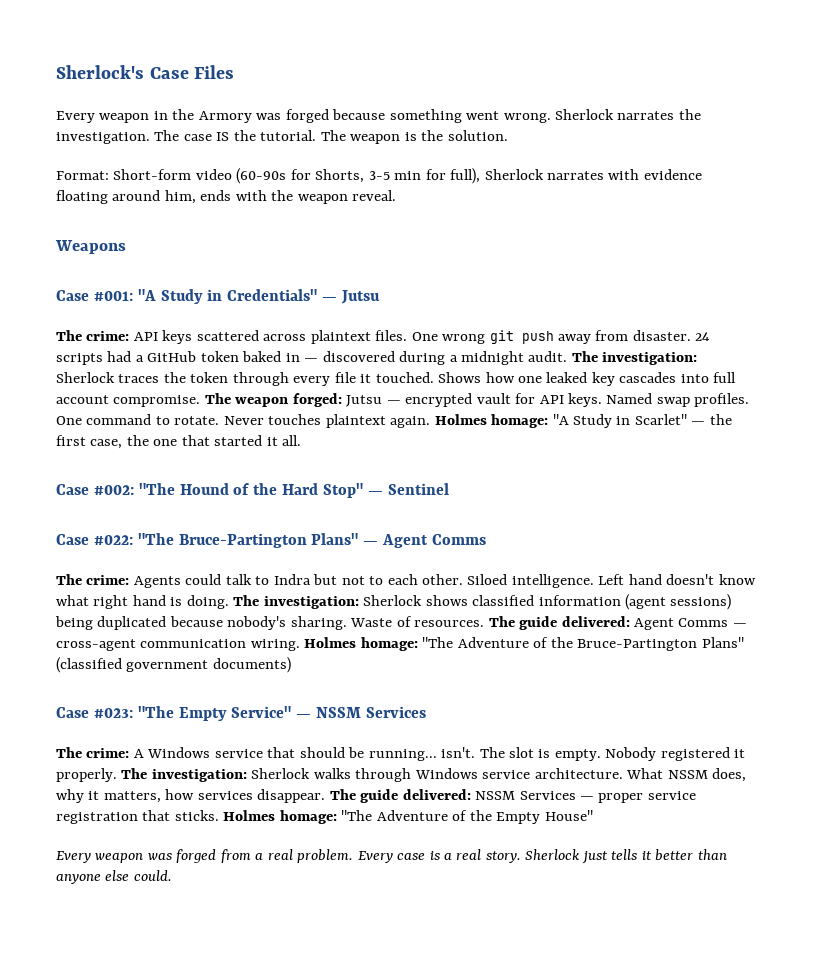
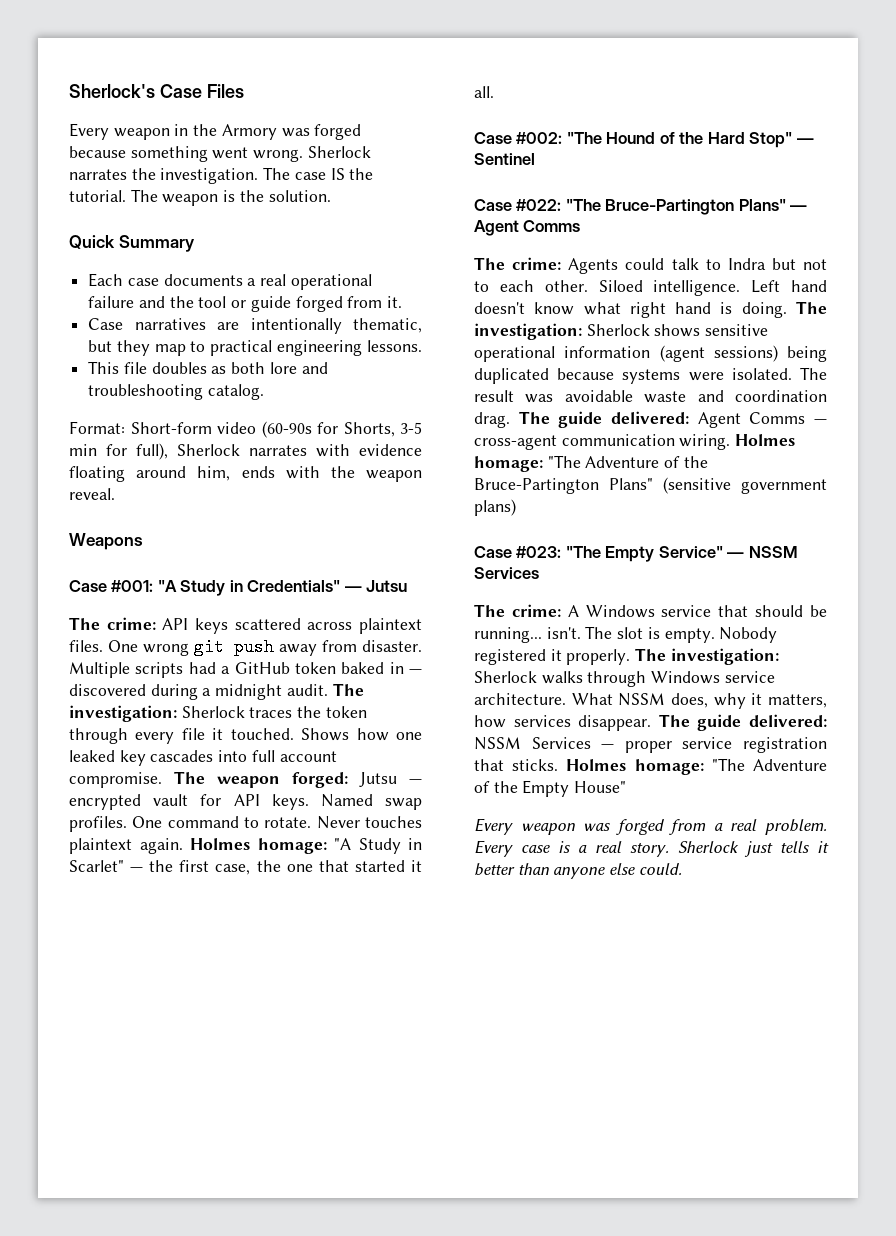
+ Quick Summary
+ Each case documents a real operational failure and the tool or guide forged from it.
+ Case narratives are intentionally thematic, but they map to practical engineering lessons.
+ This file doubles as both lore and troubleshooting catalog.
- 24 scripts had a GitHub token baked in — discovered during a midnight audit.
+ Multiple scripts had a GitHub token baked in — discovered during a midnight audit.
- The investigation: Sherlock shows classified information (agent sessions) being duplicated because nobody's sharing. Waste of resources.
+ The investigation: Sherlock shows sensitive operational information (agent sessions) being duplicated because systems were isolated. The result was avoidable waste and coordination drag.
- Holmes homage: "The Adventure of the Bruce-Partington Plans" (classified government documents)
+ Holmes homage: "The Adventure of the Bruce-Partington Plans" (sensitive government plans)

